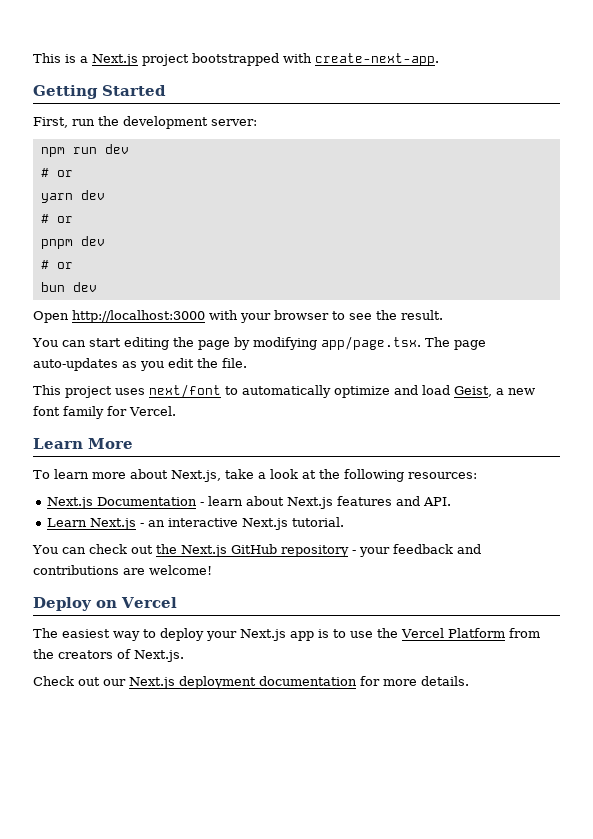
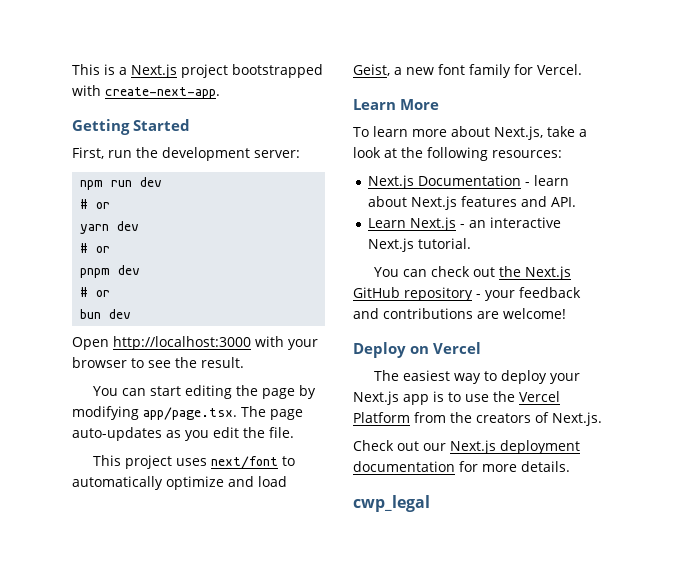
+ cwp_legal

